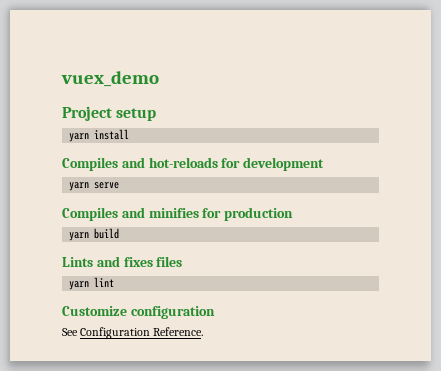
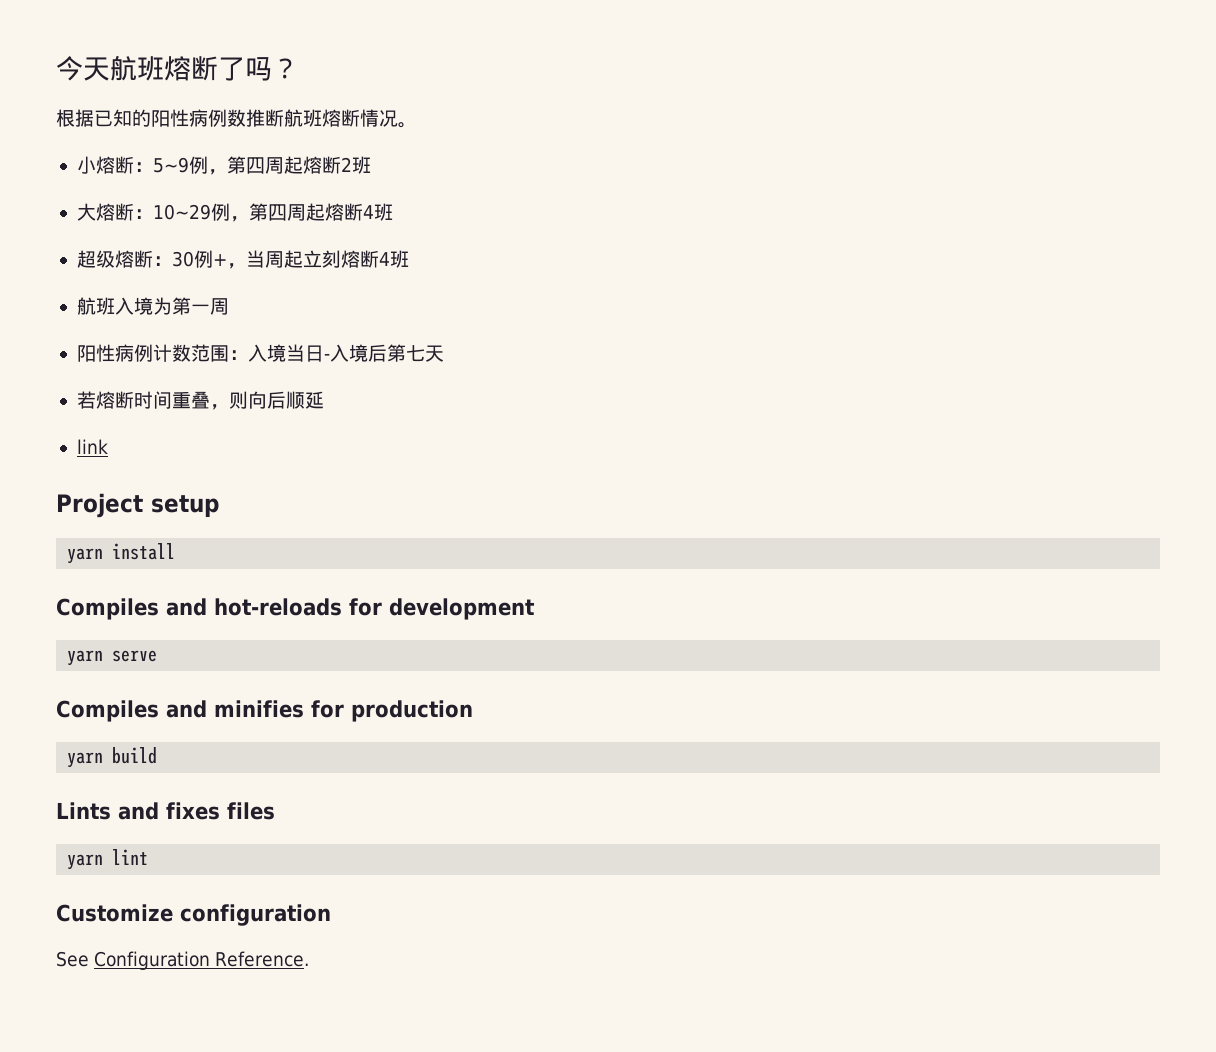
- vuex_demo
+ 今天航班熔断了吗？
+ 根据已知的阳性病例数推断航班熔断情况。
+ 小熔断：5~9例，第四周起熔断2班
+ 大熔断：10~29例，第四周起熔断4班
+ 超级熔断：30例+，当周起立刻熔断4班
+ 航班入境为第一周
+ 阳性病例计数范围：入境当日-入境后第七天
+ 若熔断时间重叠，则向后顺延
+ link

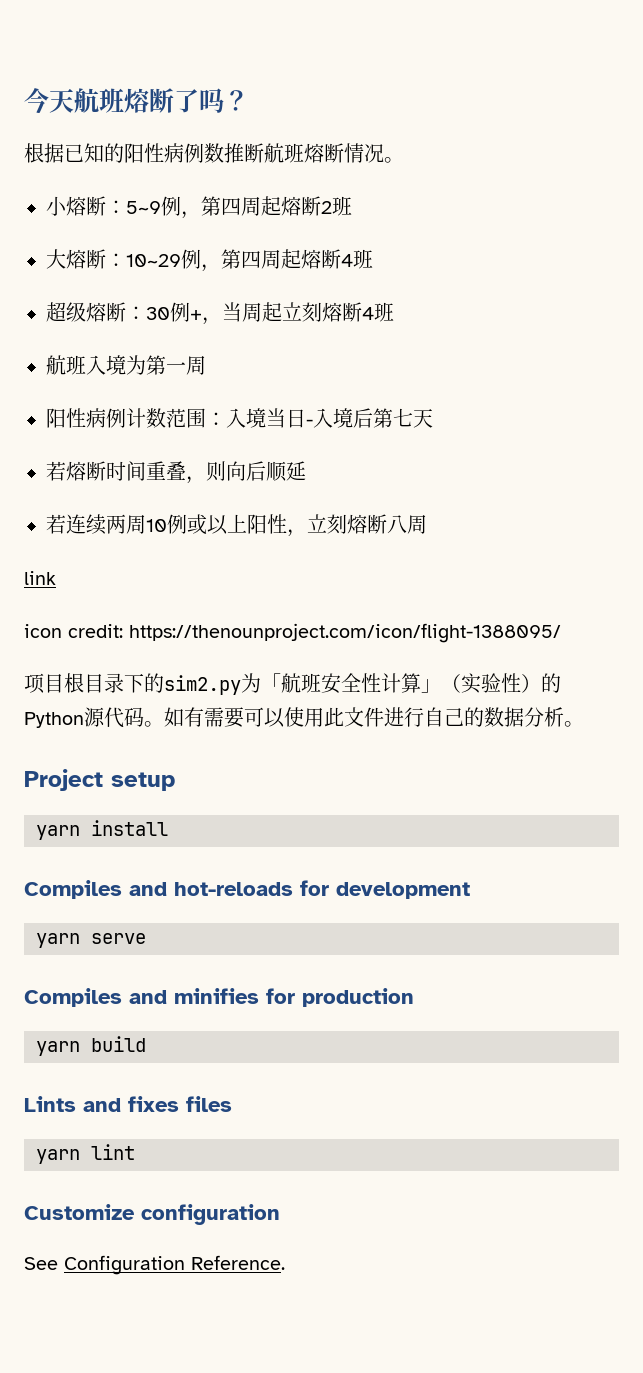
+ 若连续两周10例或以上阳性，立刻熔断八周
  link
+ icon credit: https://thenounproject.com/icon/flight-1388095/
+ 项目根目录下的sim2.py为「航班安全性计算」（实验性）的Python源代码。如有需要可以使用此文件进行自己的数据分析。

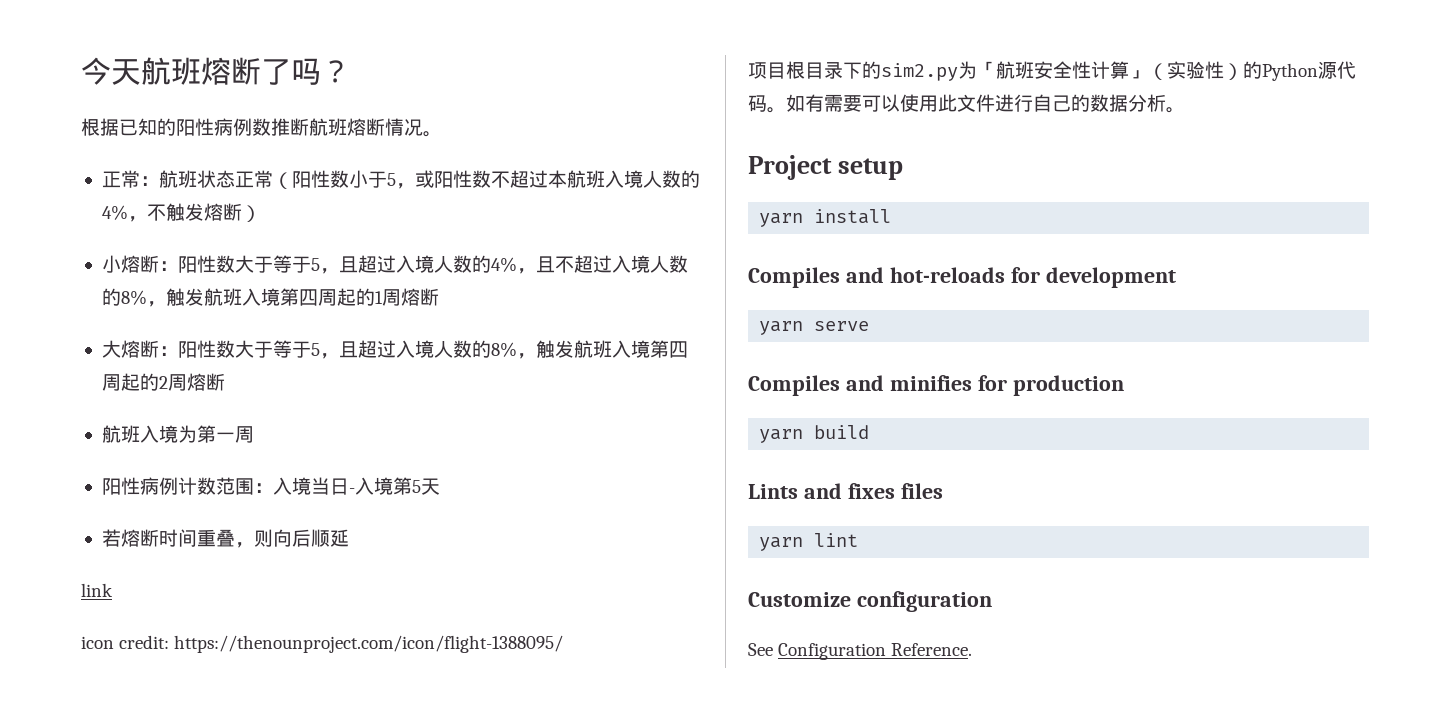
- 小熔断：5~9例，第四周起熔断2班
+ 正常：航班状态正常（阳性数小于5，或阳性数不超过本航班入境人数的4%，不触发熔断）
+ 小熔断：阳性数大于等于5，且超过入境人数的4%，且不超过入境人数的8%，触发航班入境第四周起的1周熔断
- 大熔断：10~29例，第四周起熔断4班
- 超级熔断：30例+，当周起立刻熔断4班
+ 大熔断：阳性数大于等于5，且超过入境人数的8%，触发航班入境第四周起的2周熔断
- 阳性病例计数范围：入境当日-入境后第七天
+ 阳性病例计数范围：入境当日-入境第5天
- 若连续两周10例或以上阳性，立刻熔断八周

